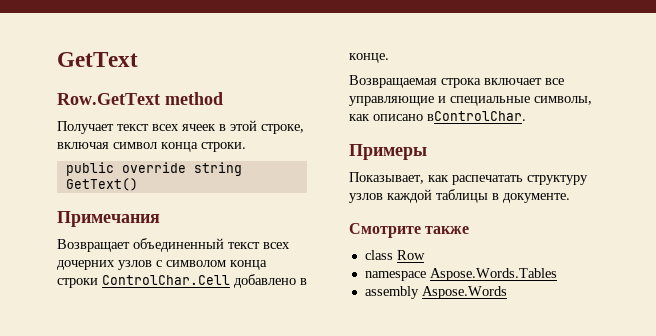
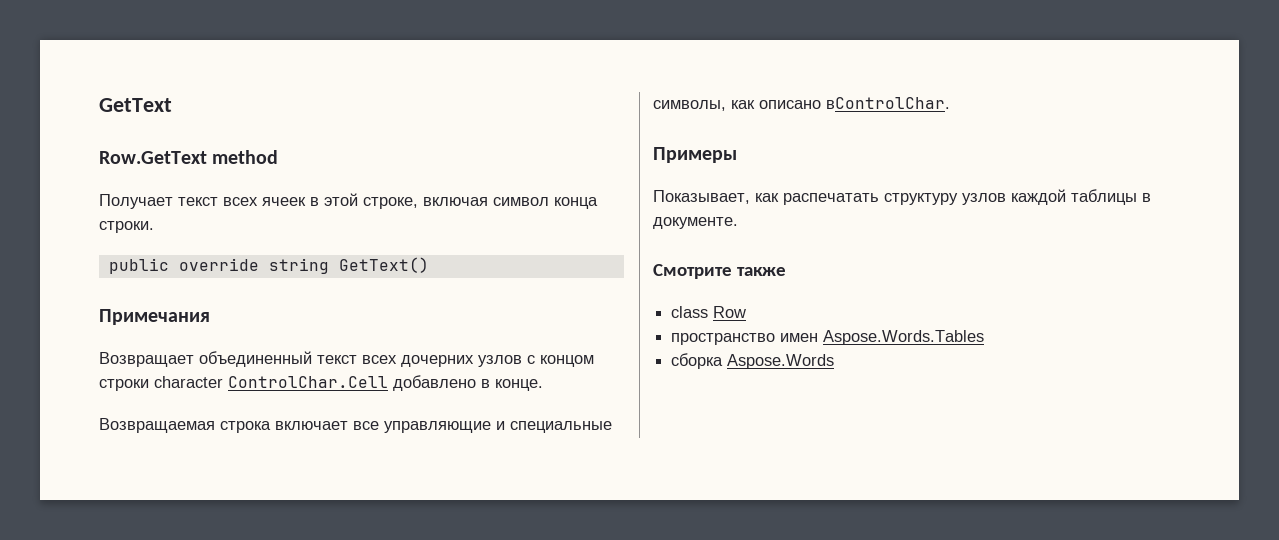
- Возвращает объединенный текст всех дочерних узлов с символом конца строки ControlChar.Cell добавлено в конце.
+ Возвращает объединенный текст всех дочерних узлов с концом строки character ControlChar.Cell добавлено в конце.
- namespace Aspose.Words.Tables
+ пространство имен Aspose.Words.Tables
- assembly Aspose.Words
+ сборка Aspose.Words

